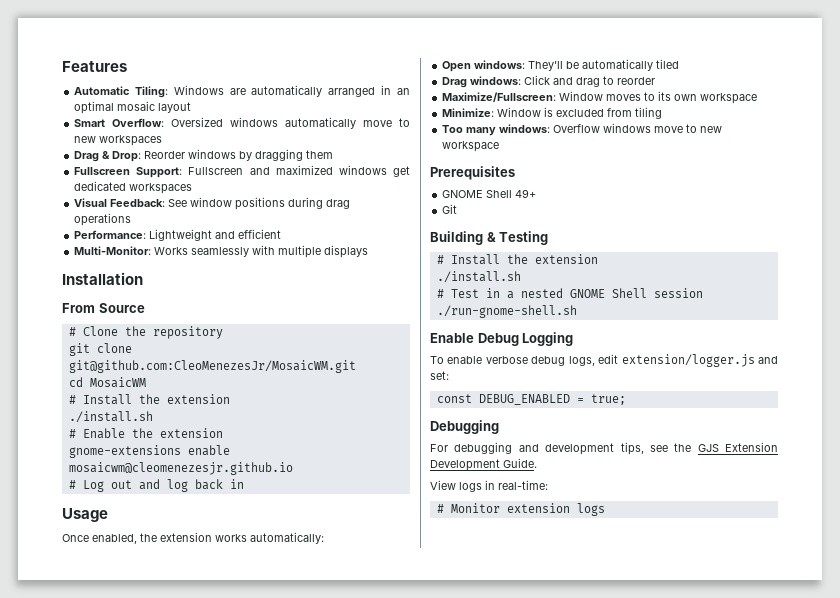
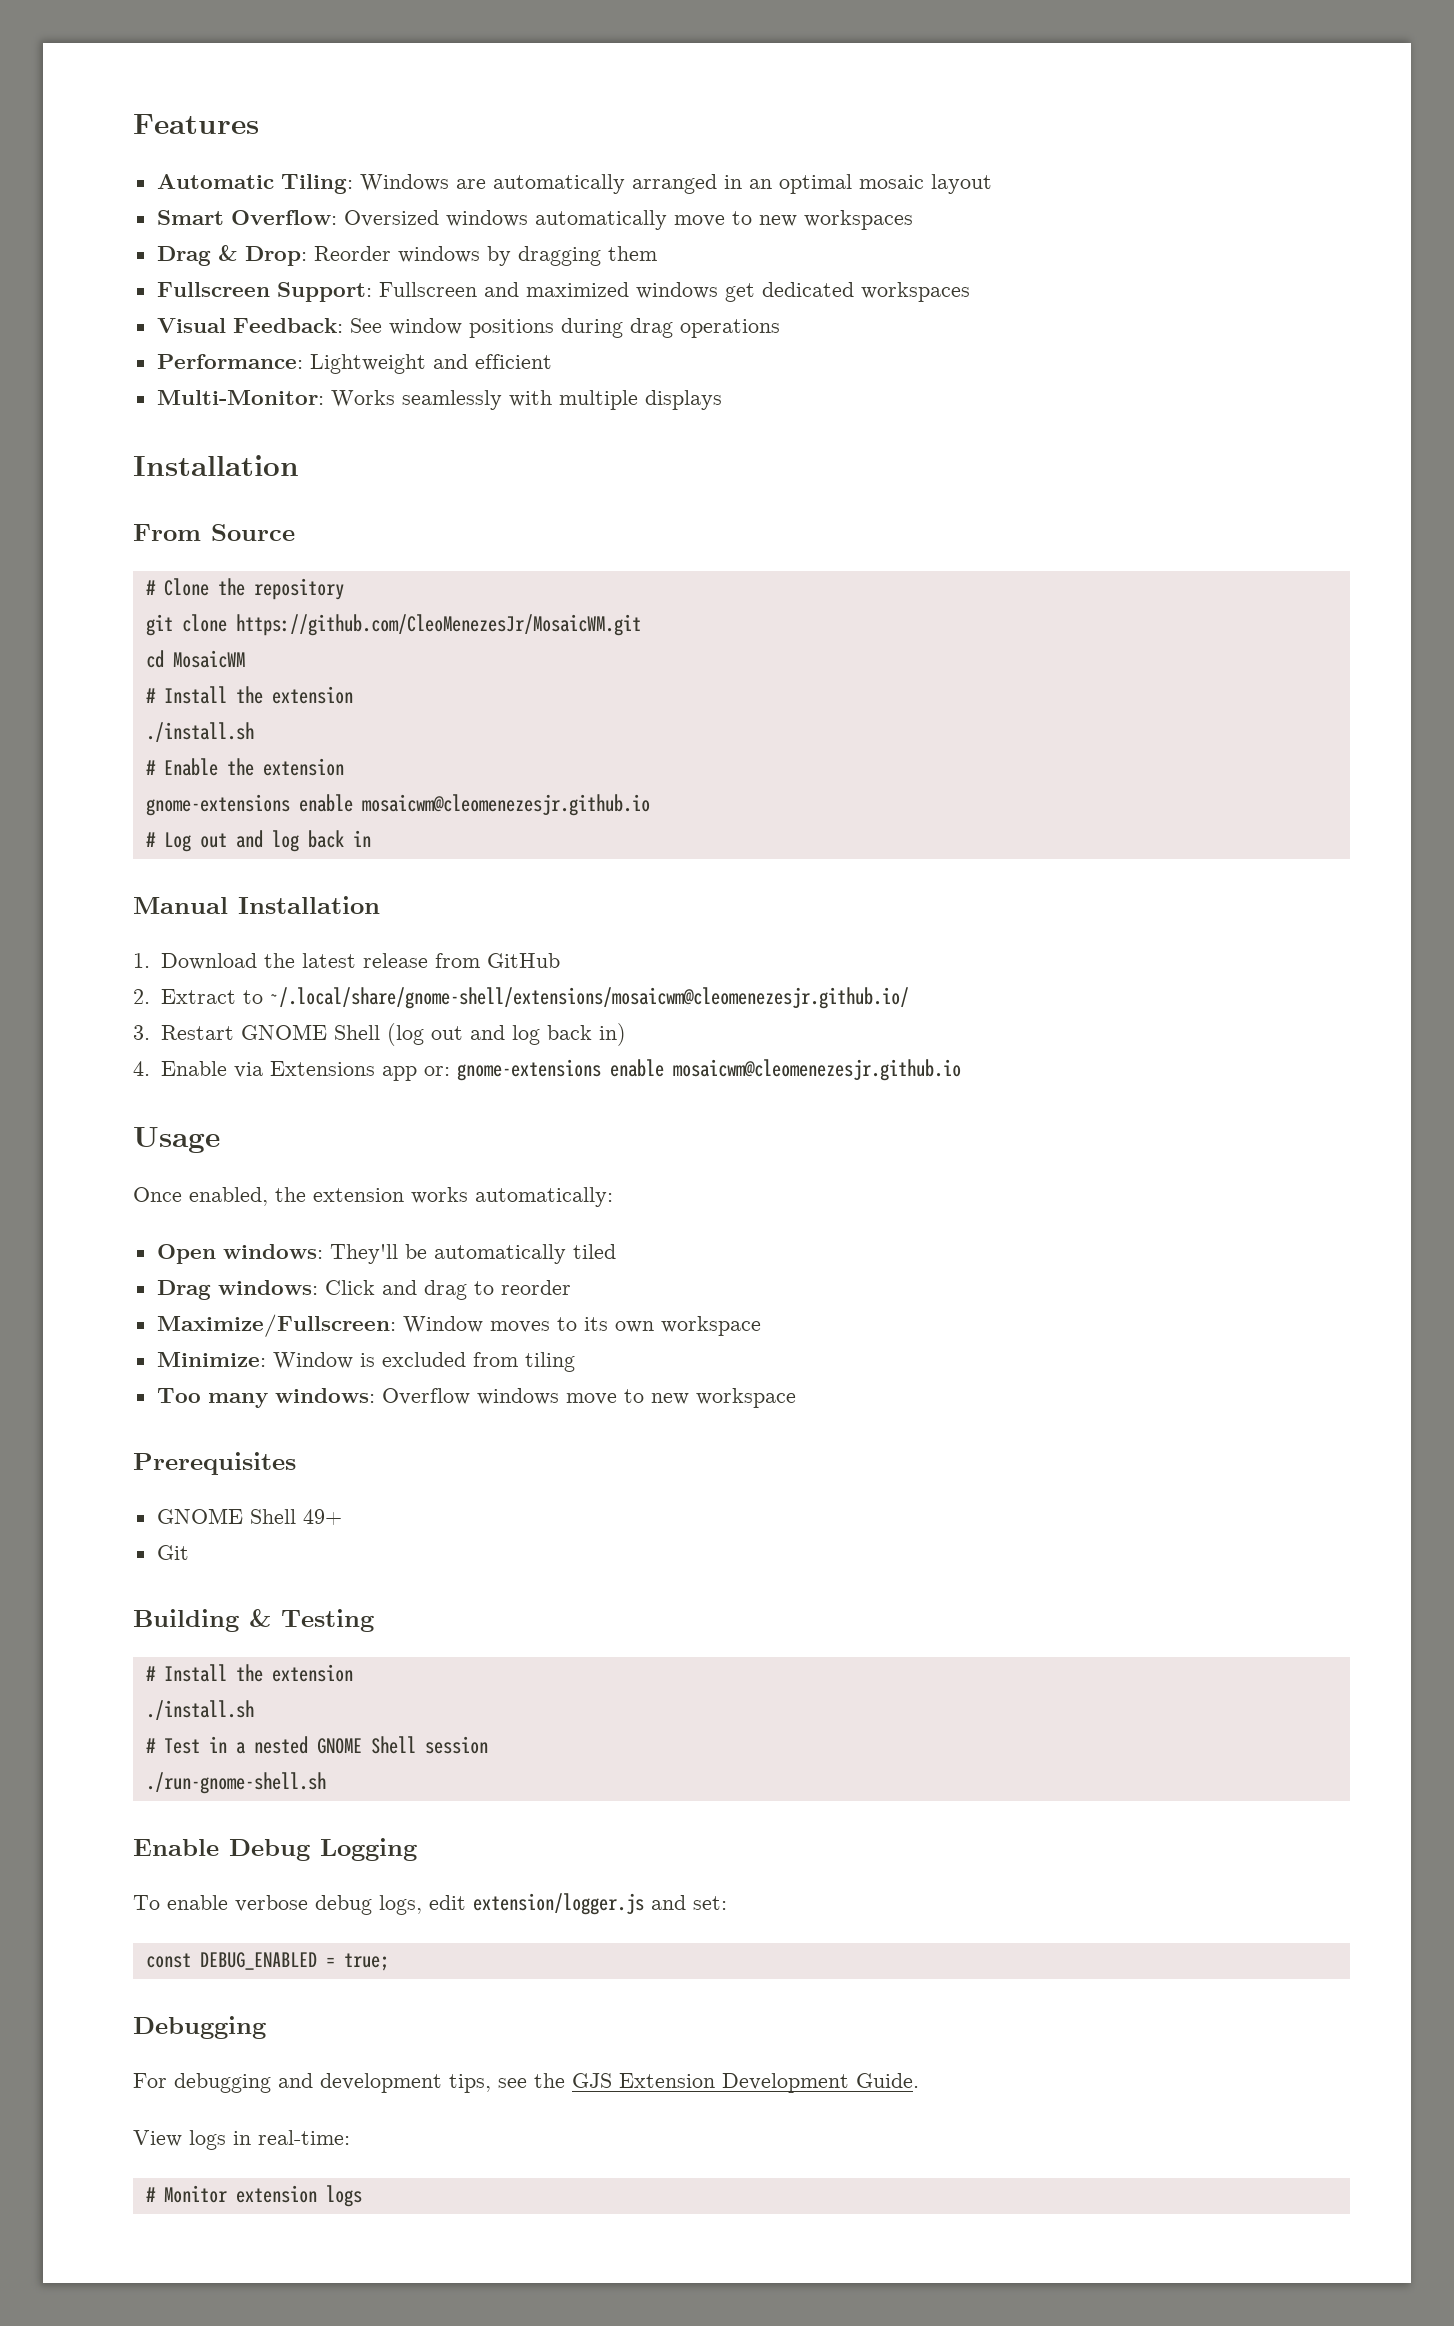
- git clone git@github.com:CleoMenezesJr/MosaicWM.git
+ git clone https://github.com/CleoMenezesJr/MosaicWM.git
+ Manual Installation
+ 1. Download the latest release from GitHub
+ 2. Extract to ~/.local/share/gnome-shell/extensions/mosaicwm@cleomenezesjr.github.io/
+ 3. Restart GNOME Shell (log out and log back in)
+ 4. Enable via Extensions app or: gnome-extensions enable mosaicwm@cleomenezesjr.github.io

